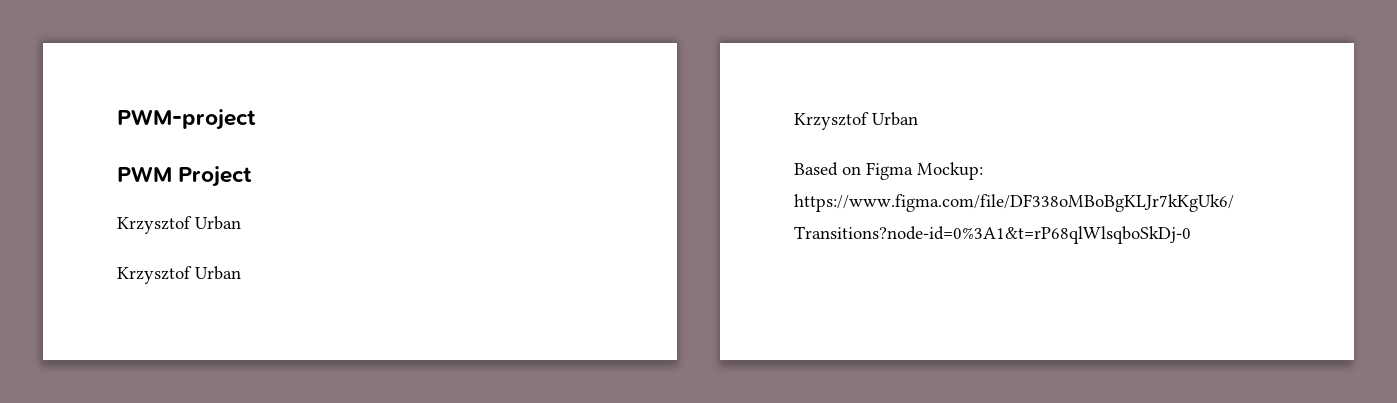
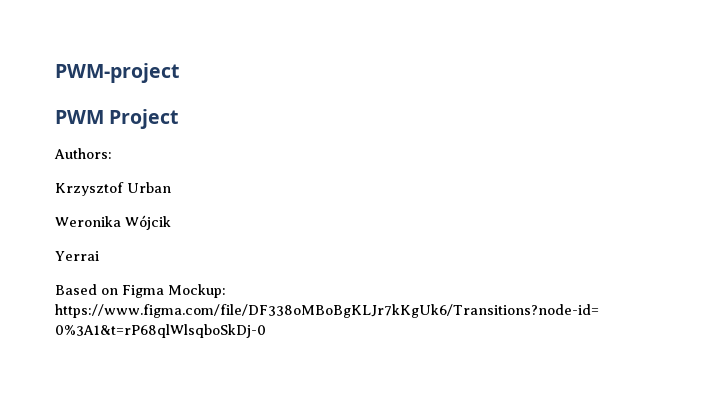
  PWM Project
+ Authors:
  Krzysztof Urban
- Krzysztof Urban
- Krzysztof Urban
+ Weronika Wójcik
+ Yerrai

